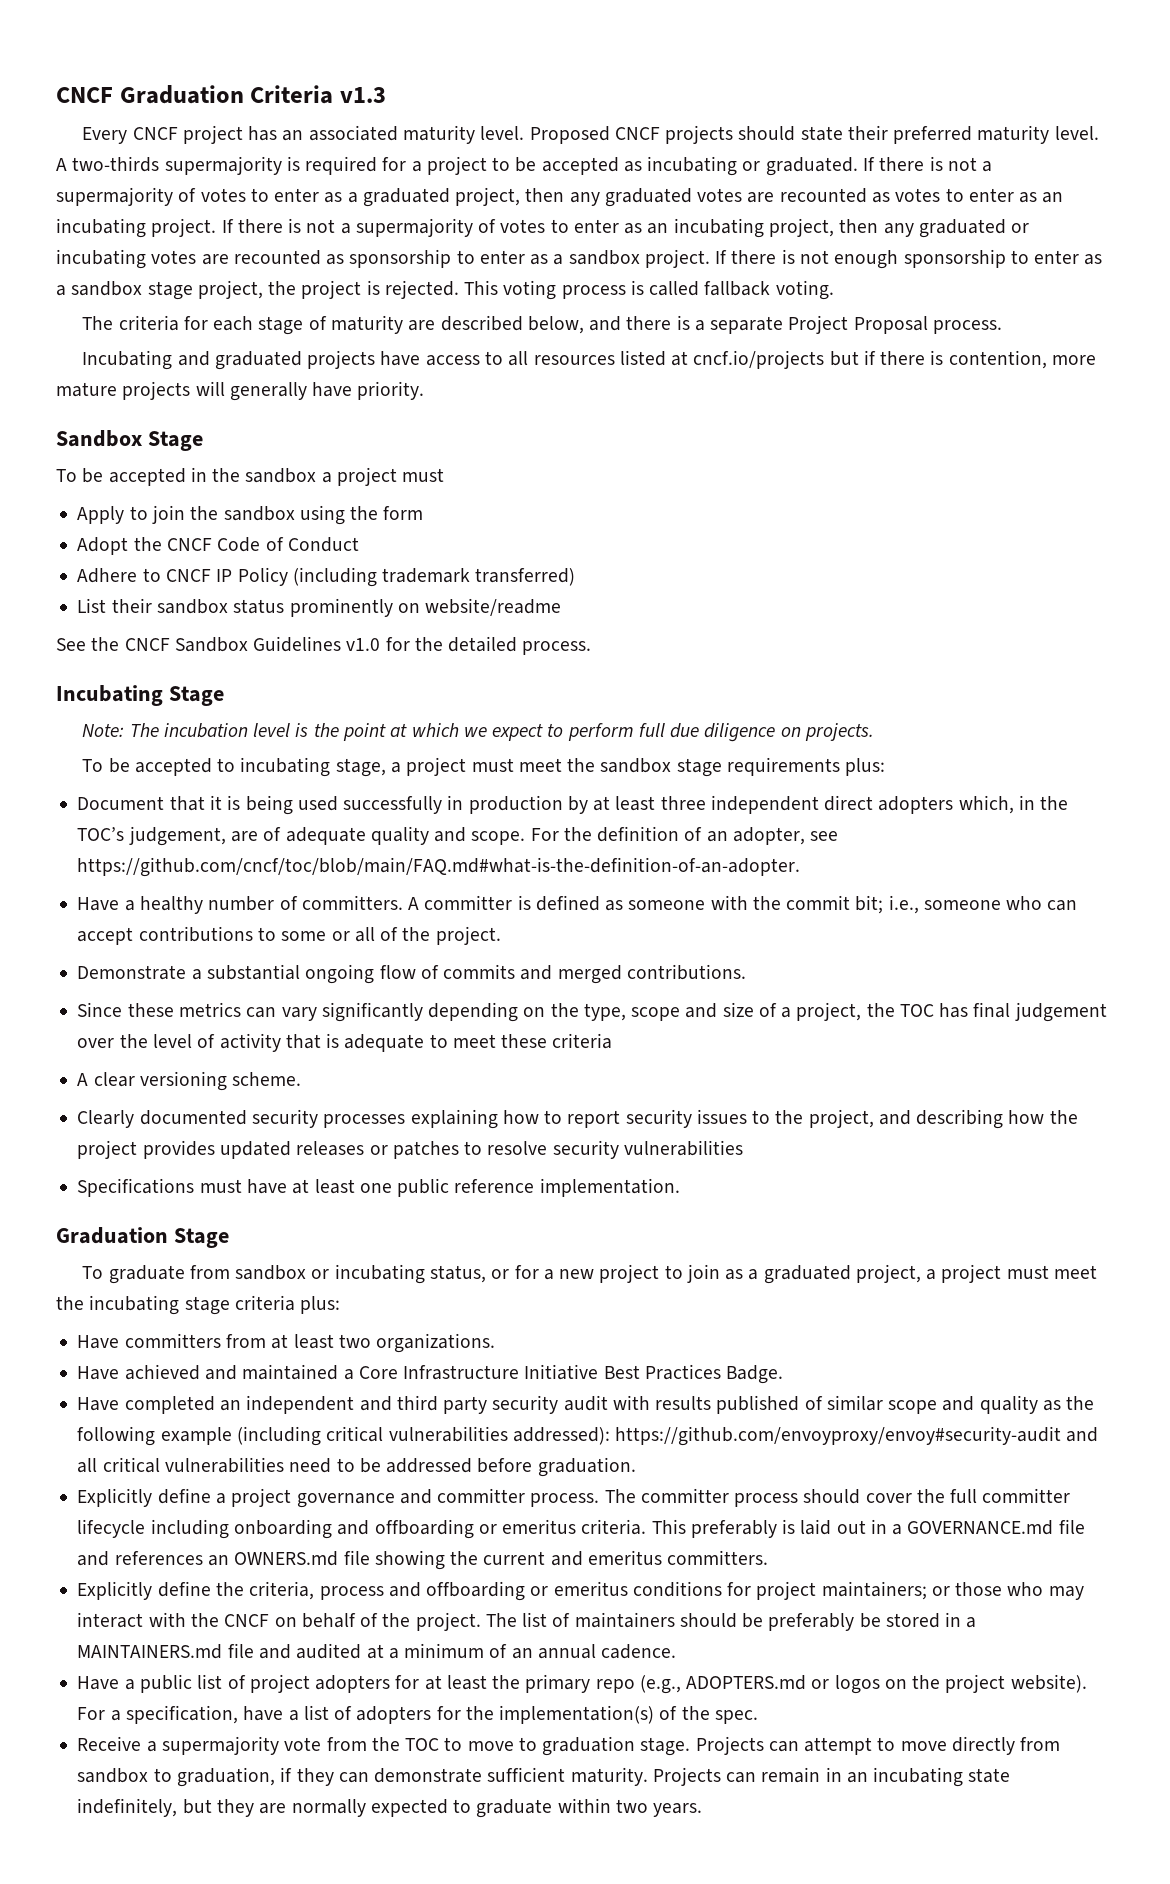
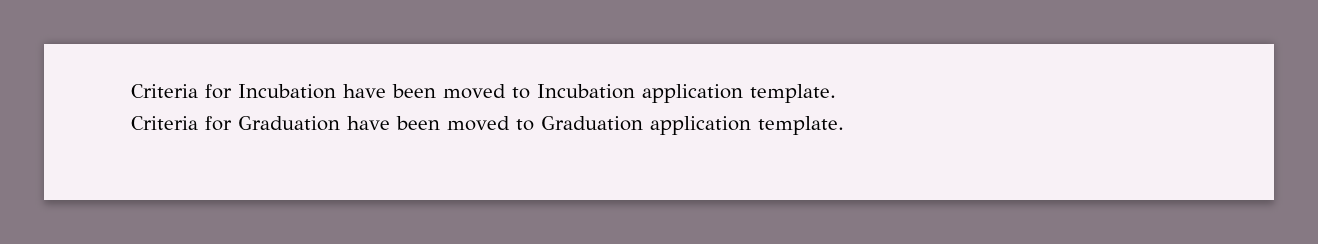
- CNCF Graduation Criteria v1.3
- Every CNCF project has an associated maturity level. Proposed CNCF projects should state their preferred maturity level. A two-thirds supermajority is required for a project to be accepted as incubating or graduated. If there is not a supermajority of votes to enter as a graduated project, then any graduated votes are recounted as votes to enter as an incubating project. If there is not a supermajority of votes to enter as an incubating project, then any graduated or incubating votes are recounted as sponsorship to enter as a sandbox project. If there is not enough sponsorship to enter as a sandbox stage project, the project is rejected. This voting process is called fallback voting.
- The criteria for each stage of maturity are described below, and there is a separate Project Proposal process.
- Incubating and graduated projects have access to all resources listed at cncf.io/projects but if there is contention, more mature projects will generally have priority.
- Sandbox Stage
- To be accepted in the sandbox a project must
- Apply to join the sandbox using the form
- Adopt the CNCF Code of Conduct
- Adhere to CNCF IP Policy (including trademark transferred)
- List their sandbox status prominently on website/readme
- See the CNCF Sandbox Guidelines v1.0 for the detailed process.
- Incubating Stage
- Note: The incubation level is the point at which we expect to perform full due diligence on projects.
- To be accepted to incubating stage, a project must meet the sandbox stage requirements plus:
- Document that it is being used successfully in production by at least three independent direct adopters which, in the TOC’s judgement, are of adequate quality and scope. For the definition of an adopter, see https://github.com/cncf/toc/blob/main/FAQ.md#what-is-the-definition-of-an-adopter.
- Have a healthy number of committers. A committer is defined as someone with the commit bit; i.e., someone who can accept contributions to some or all of the project.
- Demonstrate a substantial ongoing flow of commits and merged contributions.
- Since these metrics can vary significantly depending on the type, scope and size of a project, the TOC has final judgement over the level of activity that is adequate to meet these criteria
- A clear versioning scheme.
- Clearly documented security processes explaining how to report security issues to the project, and describing how the project provides updated releases or patches to resolve security vulnerabilities
- Specifications must have at least one public reference implementation.
- Graduation Stage
- To graduate from sandbox or incubating status, or for a new project to join as a graduated project, a project must meet the incubating stage criteria plus:
- Have committers from at least two organizations.
- Have achieved and maintained a Core Infrastructure Initiative Best Practices Badge.
- Have completed an independent and third party security audit with results published of similar scope and quality as the following example (including critical vulnerabilities addressed): https://github.com/envoyproxy/envoy#security-audit and all critical vulnerabilities need to be addressed before graduation.
- Explicitly define a project governance and committer process. The committer process should cover the full committer lifecycle including onboarding and offboarding or emeritus criteria. This preferably is laid out in a GOVERNANCE.md file and references an OWNERS.md file showing the current and emeritus committers.
- Explicitly define the criteria, process and offboarding or emeritus conditions for project maintainers; or those who may interact with the CNCF on behalf of the project. The list of maintainers should be preferably be stored in a MAINTAINERS.md file and audited at a minimum of an annual cadence.
- Have a public list of project adopters for at least the primary repo (e.g., ADOPTERS.md or logos on the project website). For a specification, have a list of adopters for the implementation(s) of the spec.
- Receive a supermajority vote from the TOC to move to graduation stage. Projects can attempt to move directly from sandbox to graduation, if they can demonstrate sufficient maturity. Projects can remain in an incubating state indefinitely, but they are normally expected to graduate within two years.
+ Criteria for Incubation have been moved to Incubation application template.
+ Criteria for Graduation have been moved to Graduation application template.

